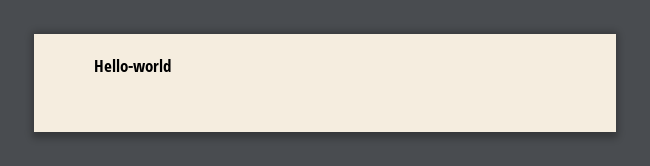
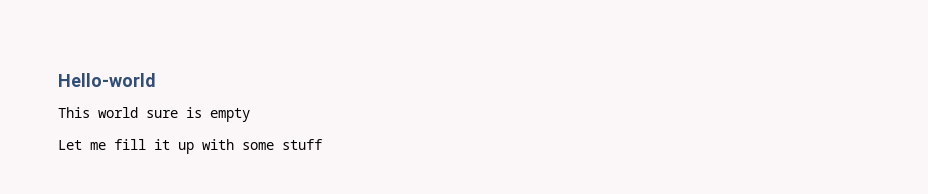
+ This world sure is empty
+ Let me fill it up with some stuff

